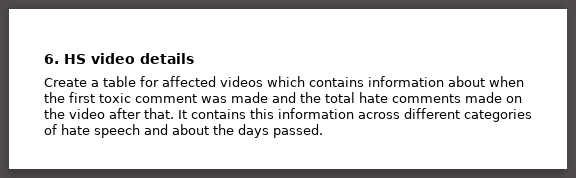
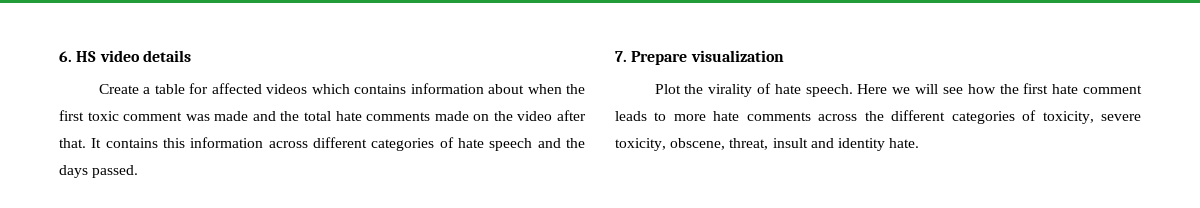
- It contains this information across different categories of hate speech and about the days passed.
+ It contains this information across different categories of hate speech and the days passed.
+ 7. Prepare visualization
+ Plot the virality of hate speech. Here we will see how the first hate comment leads to more hate comments across the different categories of toxicity, severe toxicity, obscene, threat, insult and identity hate.

